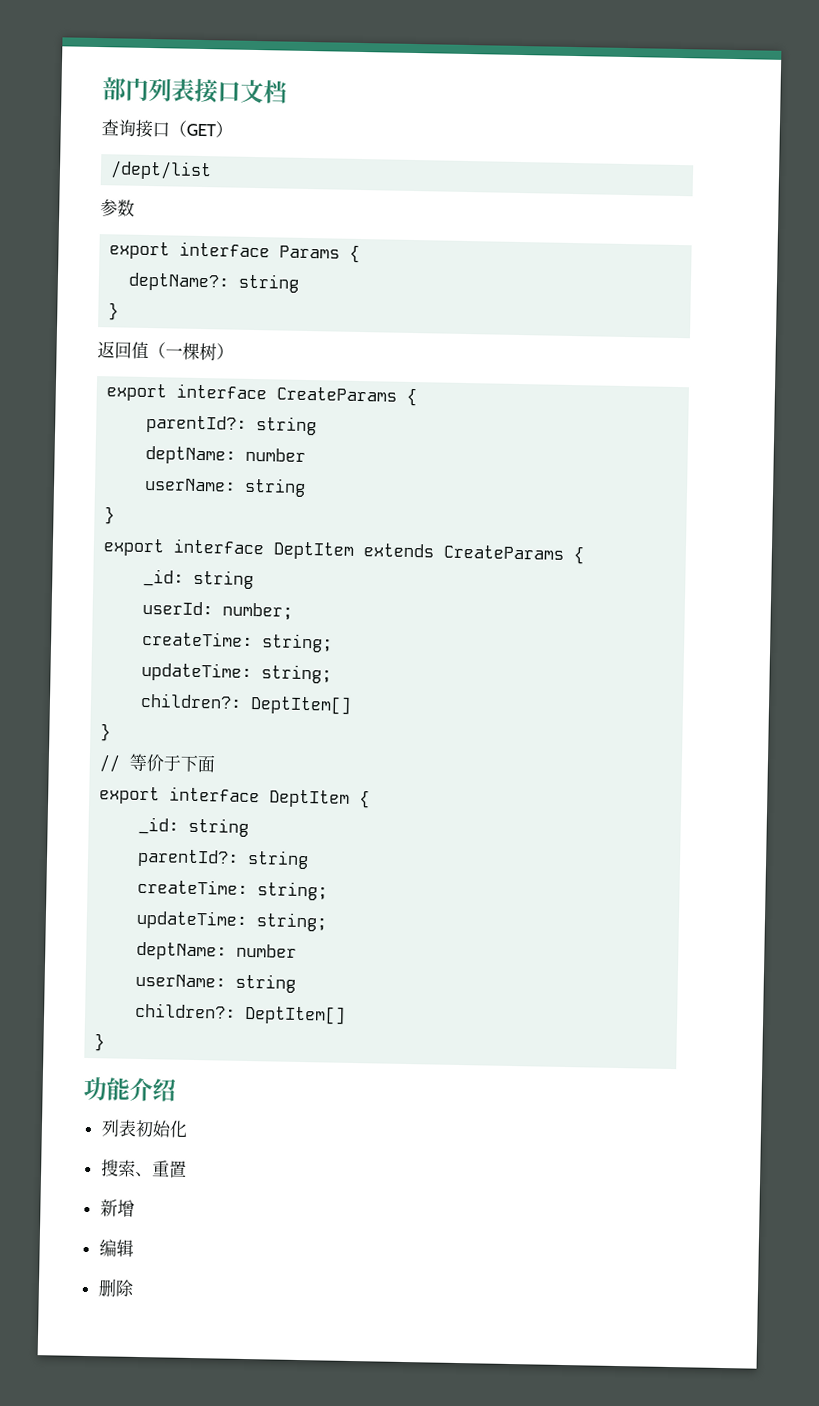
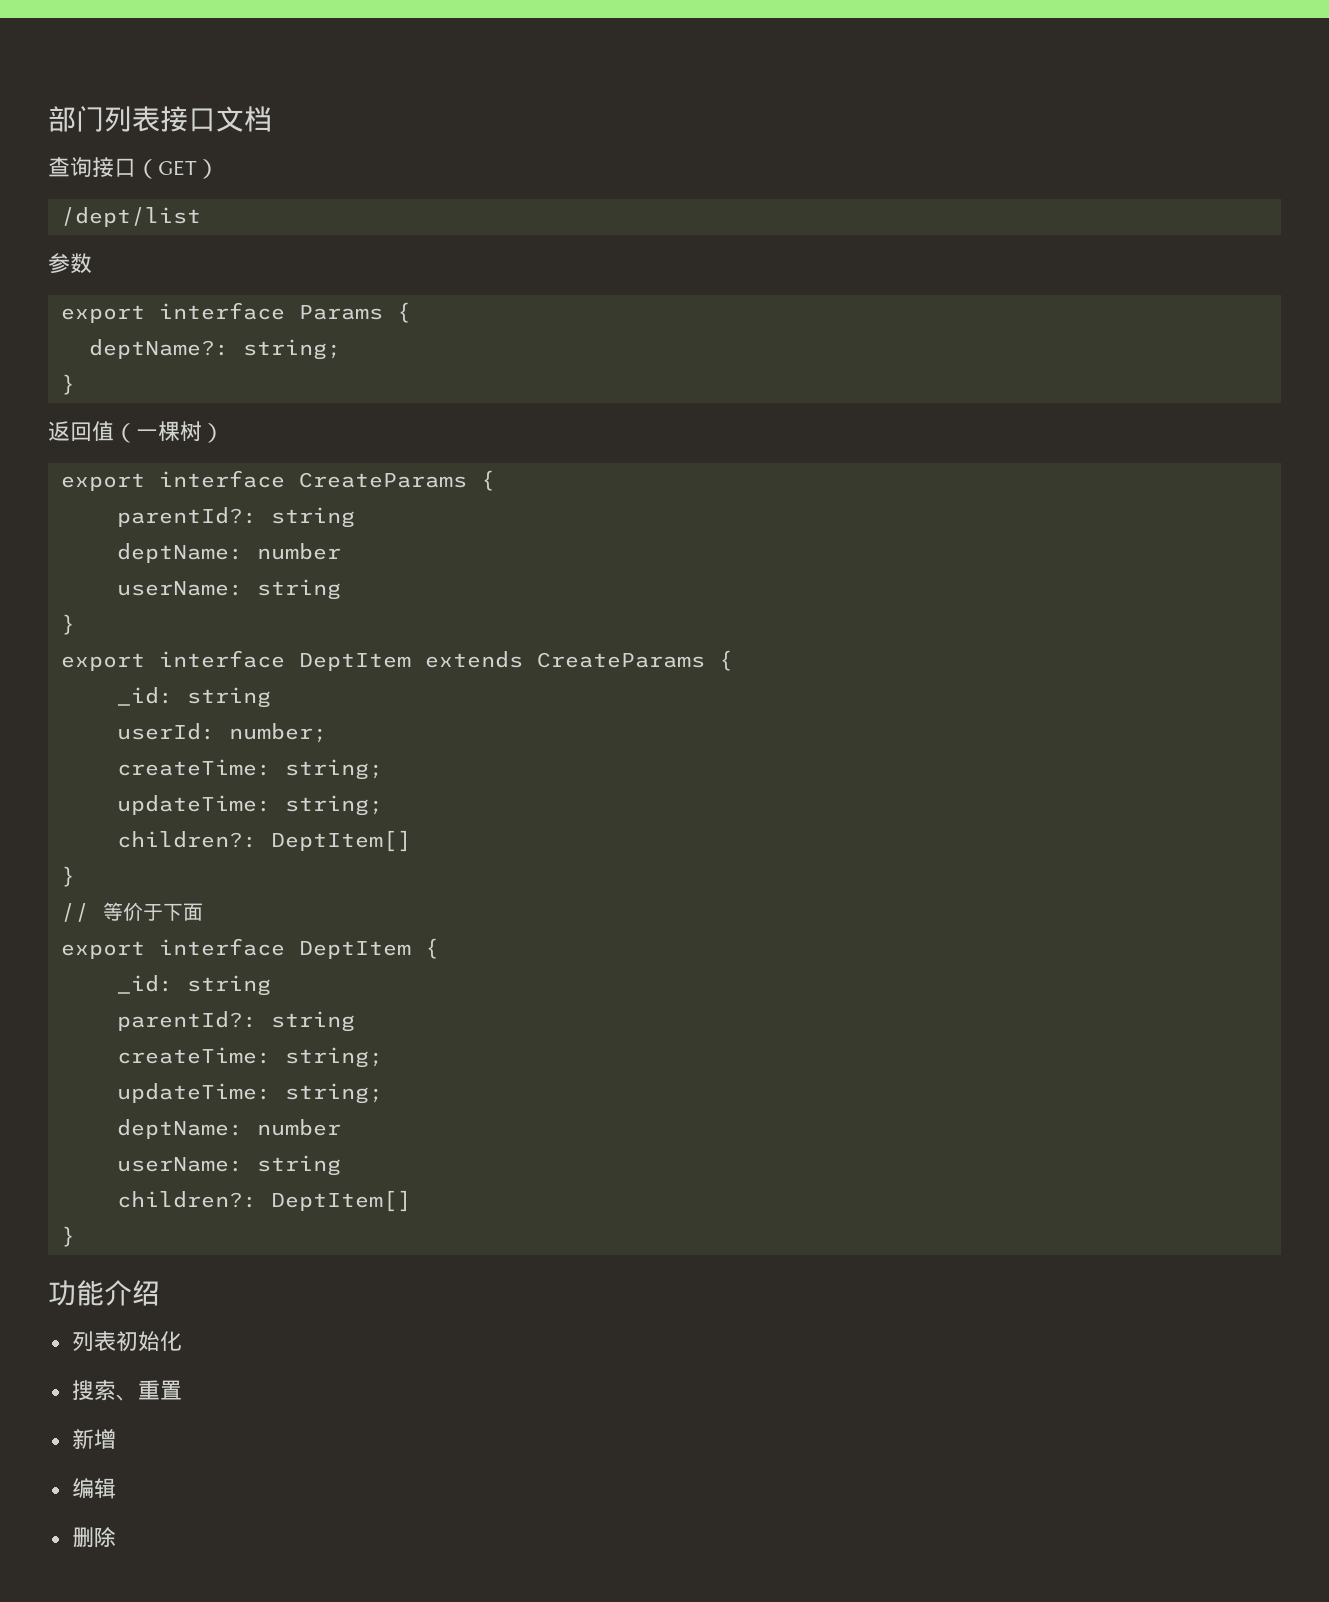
- deptName?: string
+ deptName?: string;

